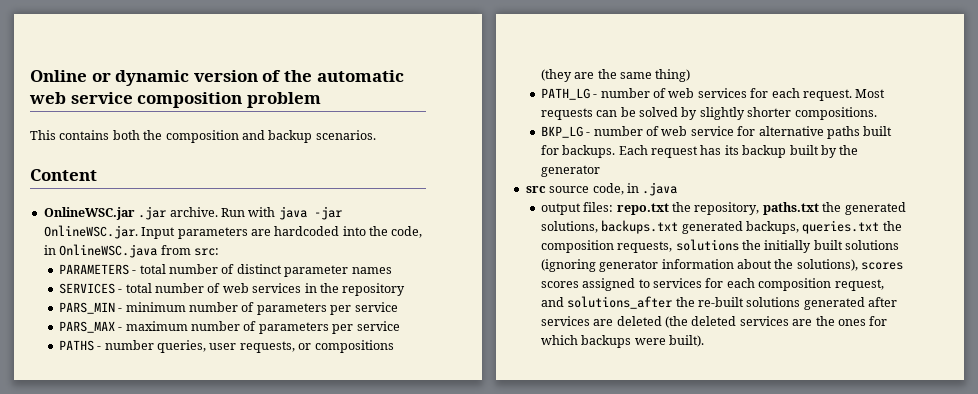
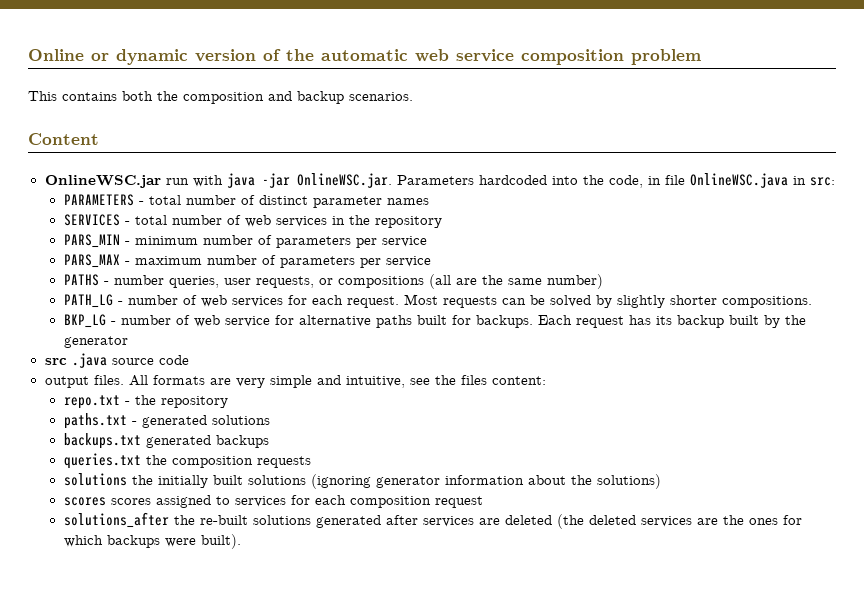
- OnlineWSC.jar .jar archive. Run with java -jar OnlineWSC.jar. Input parameters are hardcoded into the code, in OnlineWSC.java from src:
+ OnlineWSC.jar run with java -jar OnlineWSC.jar. Parameters hardcoded into the code, in file OnlineWSC.java in src:
- PATHS - number queries, user requests, or compositions (they are the same thing)
+ PATHS - number queries, user requests, or compositions (all are the same number)
- src source code, in .java
- output files: repo.txt the repository, paths.txt the generated solutions, backups.txt generated backups, queries.txt the composition requests, solutions the initially built solutions (ignoring generator information about the solutions), scores scores assigned to services for each composition request, and solutions_after the re-built solutions generated after services are deleted (the deleted services are the ones for which backups were built).
+ src .java source code
+ output files. All formats are very simple and intuitive, see the files content:
+ repo.txt - the repository
+ paths.txt - generated solutions
+ backups.txt generated backups
+ queries.txt the composition requests
+ solutions the initially built solutions (ignoring generator information about the solutions)
+ scores scores assigned to services for each composition request
+ solutions_after the re-built solutions generated after services are deleted (the deleted services are the ones for which backups were built).

